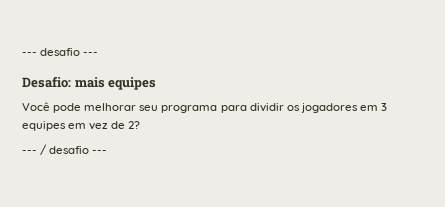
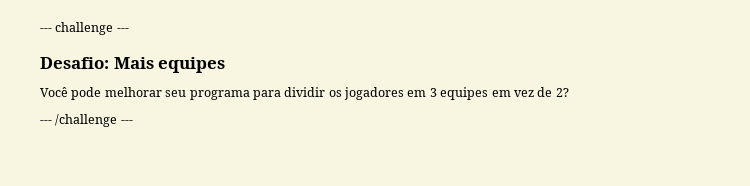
- --- desafio ---
+ --- challenge ---
- Desafio: mais equipes
+ Desafio: Mais equipes
- --- / desafio ---
+ --- /challenge ---

